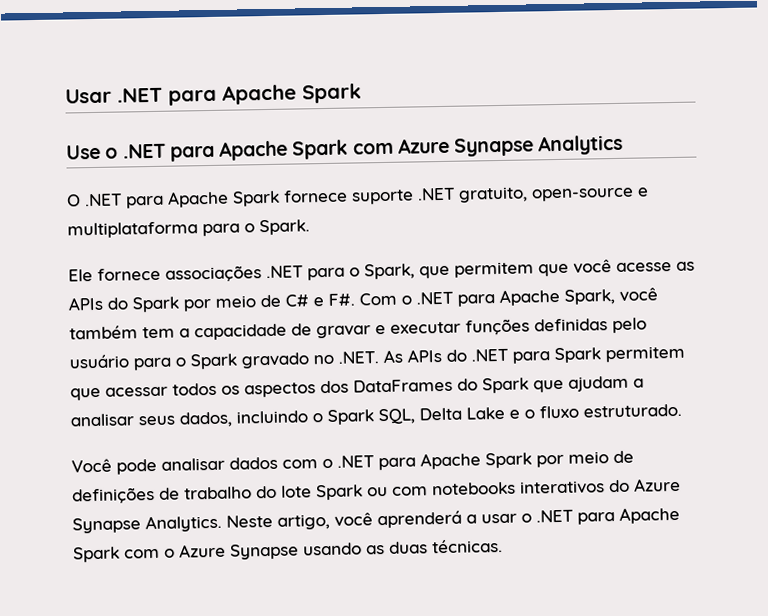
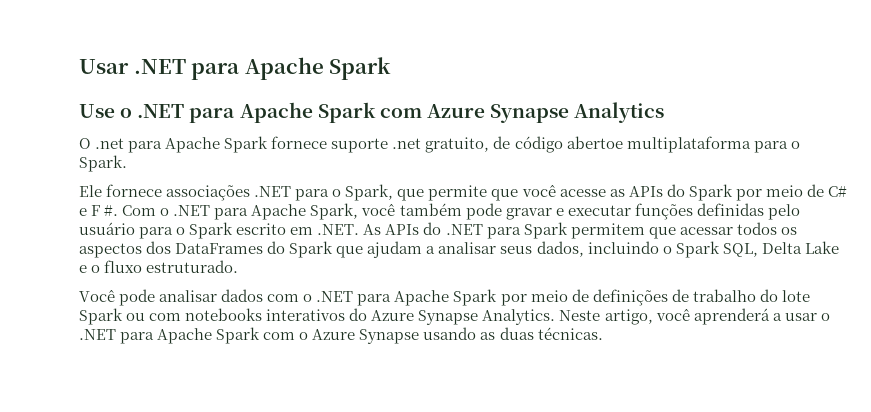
- O .NET para Apache Spark fornece suporte .NET gratuito, open-source e multiplataforma para o Spark.
+ O .net para Apache Spark fornece suporte .net gratuito, de código abertoe multiplataforma para o Spark.
- Ele fornece associações .NET para o Spark, que permitem que você acesse as APIs do Spark por meio de C# e F#. Com o .NET para Apache Spark, você também tem a capacidade de gravar e executar funções definidas pelo usuário para o Spark gravado no .NET. As APIs do .NET para Spark permitem que acessar todos os aspectos dos DataFrames do Spark que ajudam a analisar seus dados, incluindo o Spark SQL, Delta Lake e o fluxo estruturado.
+ Ele fornece associações .NET para o Spark, que permite que você acesse as APIs do Spark por meio de C# e F #. Com o .NET para Apache Spark, você também pode gravar e executar funções definidas pelo usuário para o Spark escrito em .NET. As APIs do .NET para Spark permitem que acessar todos os aspectos dos DataFrames do Spark que ajudam a analisar seus dados, incluindo o Spark SQL, Delta Lake e o fluxo estruturado.

